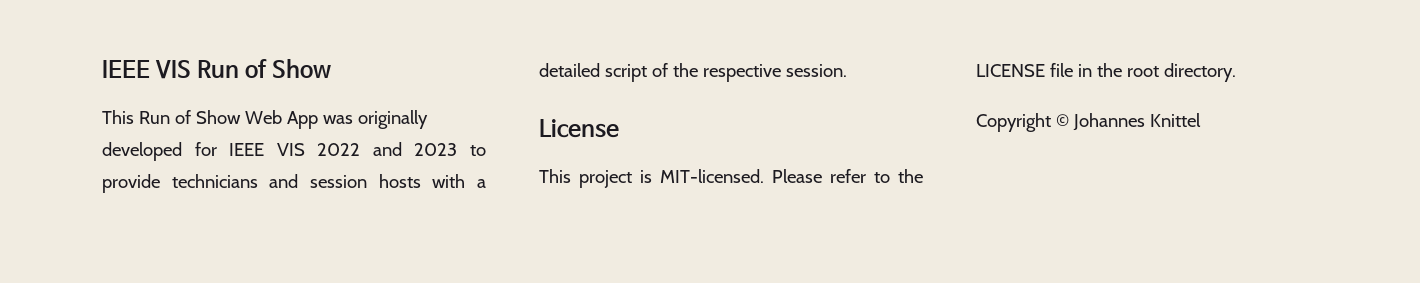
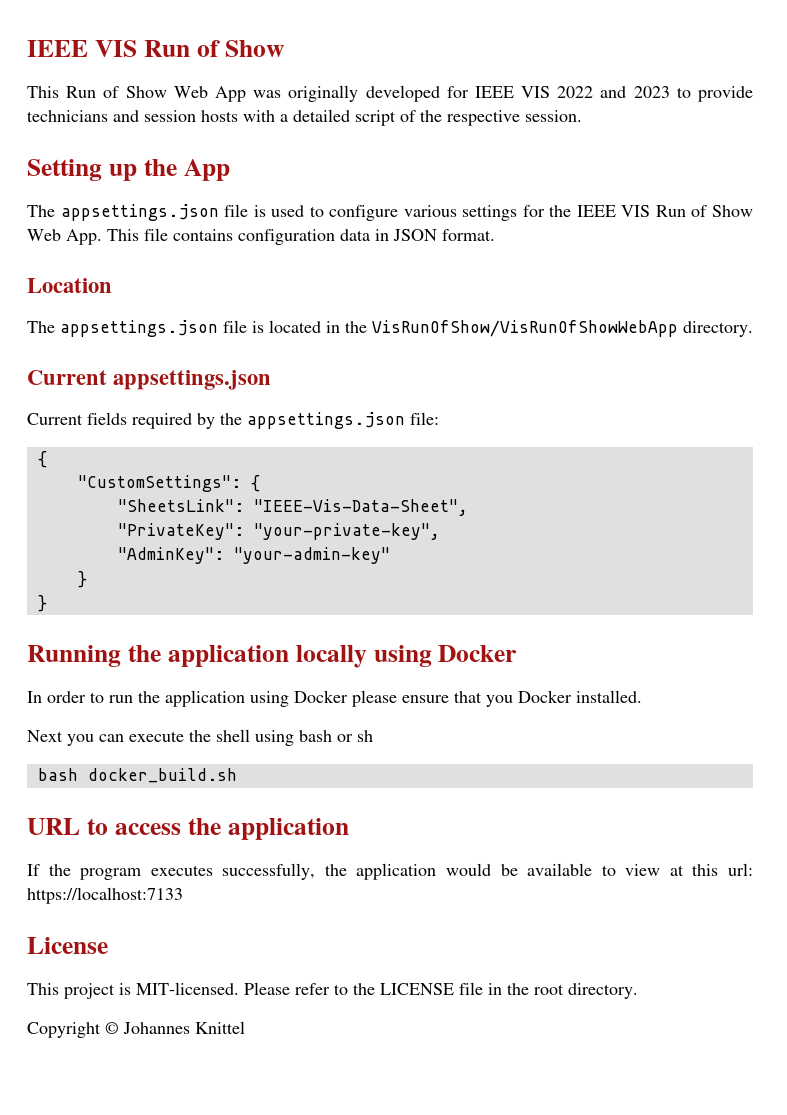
+ Setting up the App
+ The appsettings.json file is used to configure various settings for the IEEE VIS Run of Show Web App. This file contains configuration data in JSON format.
+ Location
+ The appsettings.json file is located in the VisRunOfShow/VisRunOfShowWebApp directory.
+ Current appsettings.json
+ Current fields required by the appsettings.json file:
+ {
+ "CustomSettings": {
+ "SheetsLink": "IEEE-Vis-Data-Sheet",
+ "PrivateKey": "your-private-key",
+ "AdminKey": "your-admin-key"
+ }
+ }
+ Running the application locally using Docker
+ In order to run the application using Docker please ensure that you Docker installed.
+ Next you can execute the shell using bash or sh
+ bash docker_build.sh
+ URL to access the application
+ If the program executes successfully, the application would be available to view at this url: https://localhost:7133

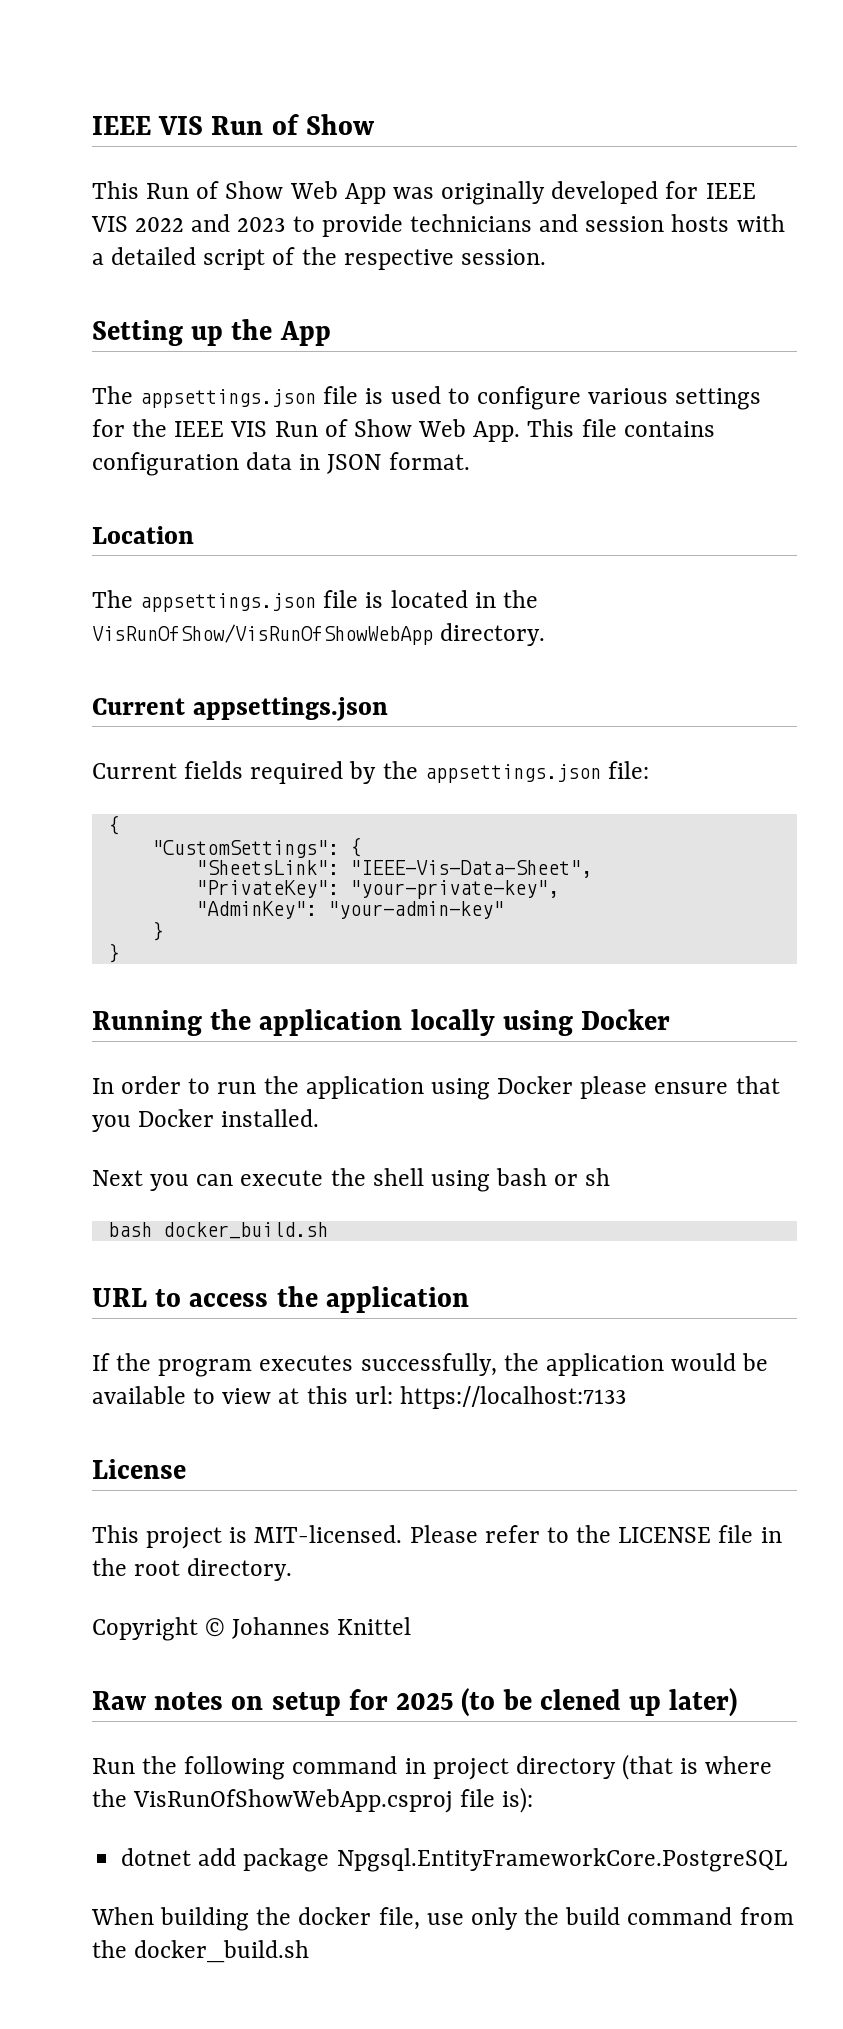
+ Raw notes on setup for 2025 (to be clened up later)
+ Run the following command in project directory (that is where the VisRunOfShowWebApp.csproj file is):
+ dotnet add package Npgsql.EntityFrameworkCore.PostgreSQL
+ When building the docker file, use only the build command from the docker_build.sh

